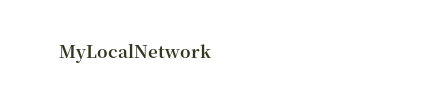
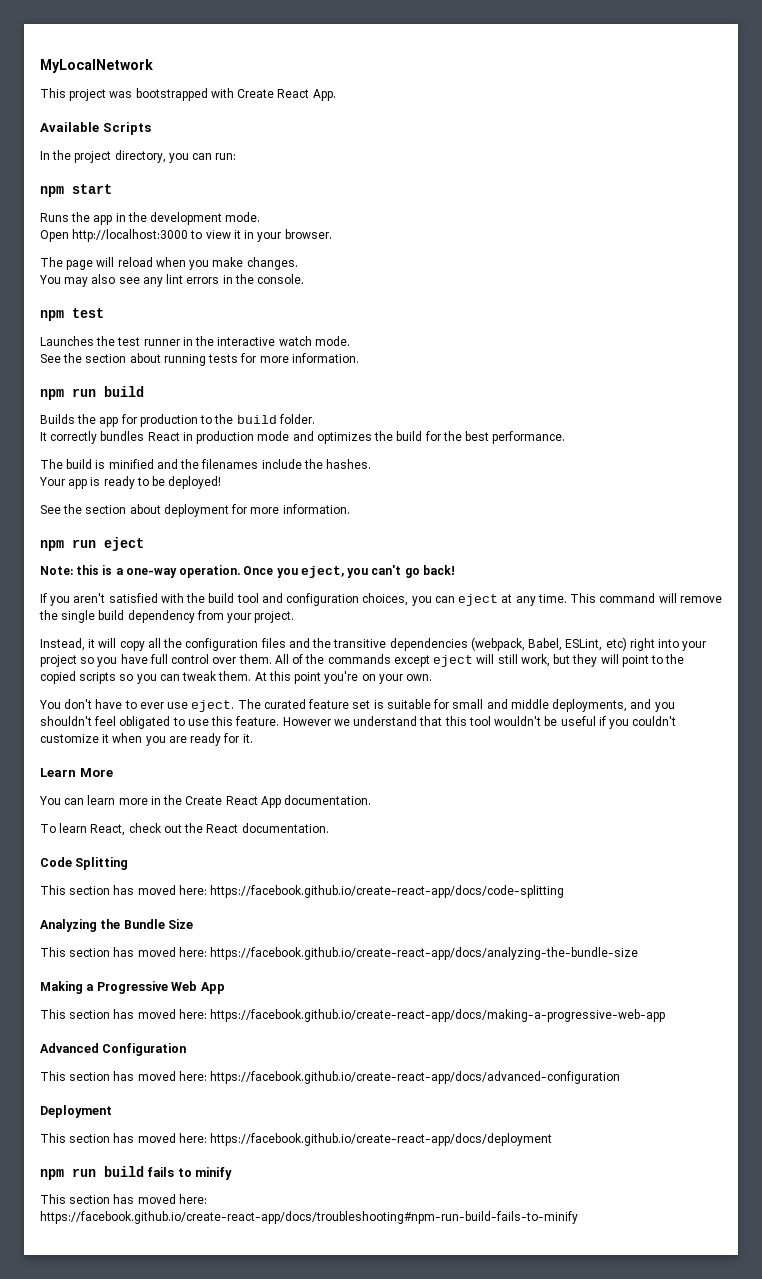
+ This project was bootstrapped with Create React App.
+ Available Scripts
+ In the project directory, you can run:
+ npm start
+ Runs the app in the development mode.
+ Open http://localhost:3000 to view it in your browser.
+ The page will reload when you make changes.
+ You may also see any lint errors in the console.
+ npm test
+ Launches the test runner in the interactive watch mode.
+ See the section about running tests for more information.
+ npm run build
+ Builds the app for production to the build folder.
+ It correctly bundles React in production mode and optimizes the build for the best performance.
+ The build is minified and the filenames include the hashes.
+ Your app is ready to be deployed!
+ See the section about deployment for more information.
+ npm run eject
+ Note: this is a one-way operation. Once you eject, you can't go back!
+ If you aren't satisfied with the build tool and configuration choices, you can eject at any time. This command will remove the single build dependency from your project.
+ Instead, it will copy all the configuration files and the transitive dependencies (webpack, Babel, ESLint, etc) right into your project so you have full control over them. All of the commands except eject will still work, but they will point to the copied scripts so you can tweak them. At this point you're on your own.
+ You don't have to ever use eject. The curated feature set is suitable for small and middle deployments, and you shouldn't feel obligated to use this feature. However we understand that this tool wouldn't be useful if you couldn't customize it when you are ready for it.
+ Learn More
+ You can learn more in the Create React App documentation.
+ To learn React, check out the React documentation.
+ Code Splitting
+ This section has moved here: https://facebook.github.io/create-react-app/docs/code-splitting
+ Analyzing the Bundle Size
+ This section has moved here: https://facebook.github.io/create-react-app/docs/analyzing-the-bundle-size
+ Making a Progressive Web App
+ This section has moved here: https://facebook.github.io/create-react-app/docs/making-a-progressive-web-app
+ Advanced Configuration
+ This section has moved here: https://facebook.github.io/create-react-app/docs/advanced-configuration
+ Deployment
+ This section has moved here: https://facebook.github.io/create-react-app/docs/deployment
+ npm run build fails to minify
+ This section has moved here: https://facebook.github.io/create-react-app/docs/troubleshooting#npm-run-build-fails-to-minify

